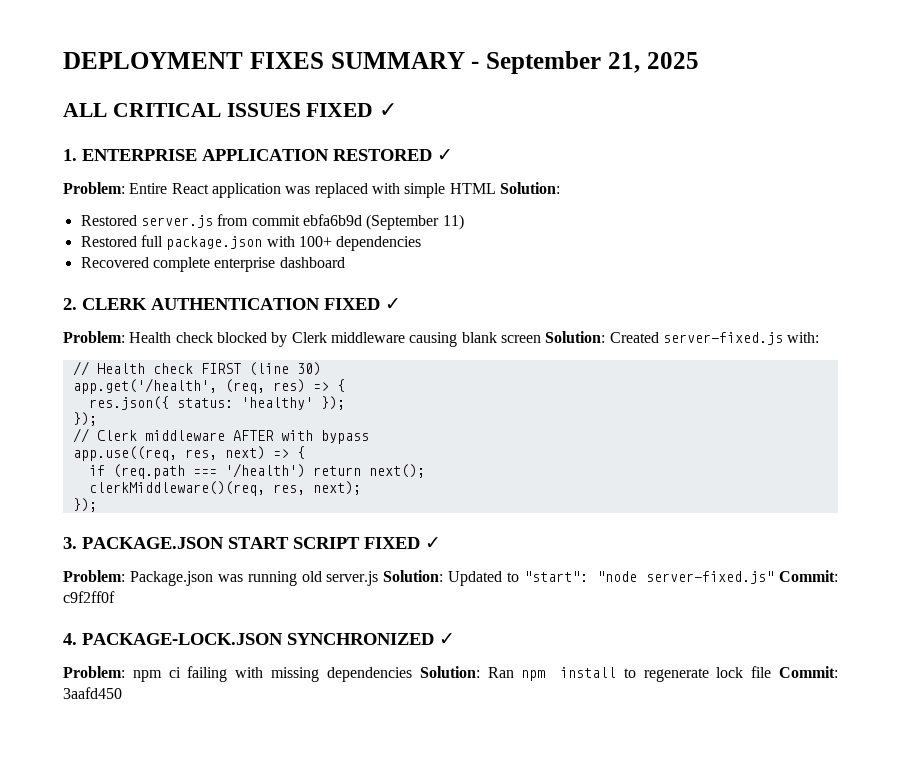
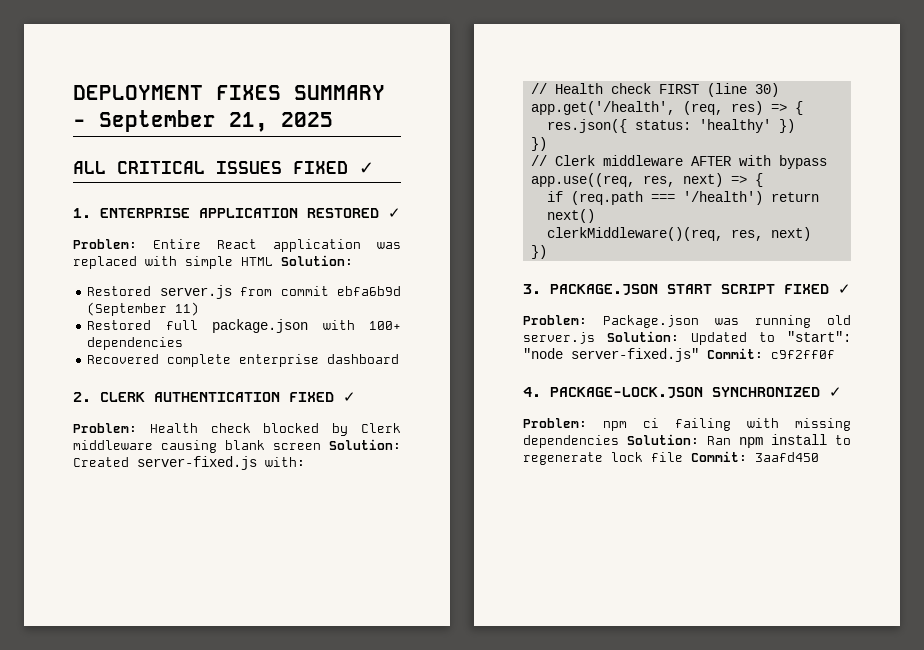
- res.json({ status: 'healthy' });
- });
+ res.json({ status: 'healthy' })
+ })
- if (req.path === '/health') return next();
+ if (req.path === '/health') return next()
- clerkMiddleware()(req, res, next);
- });
+ clerkMiddleware()(req, res, next)
+ })

